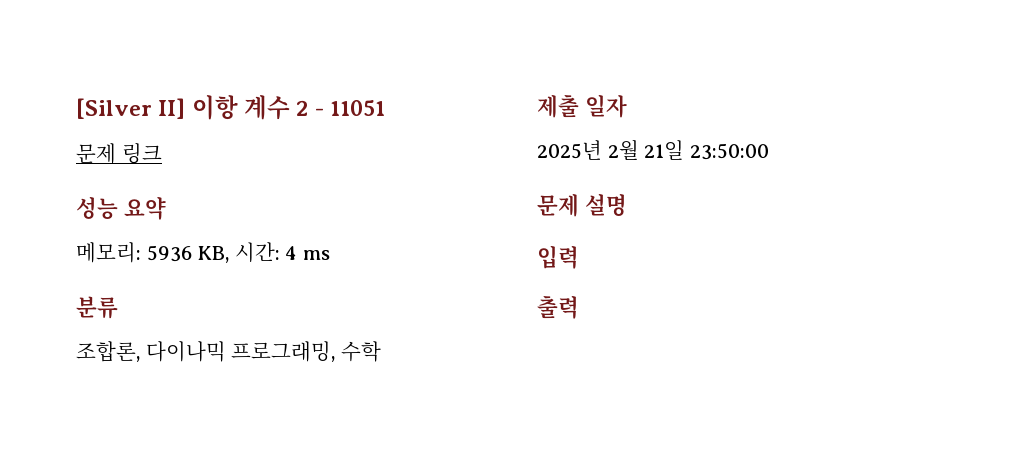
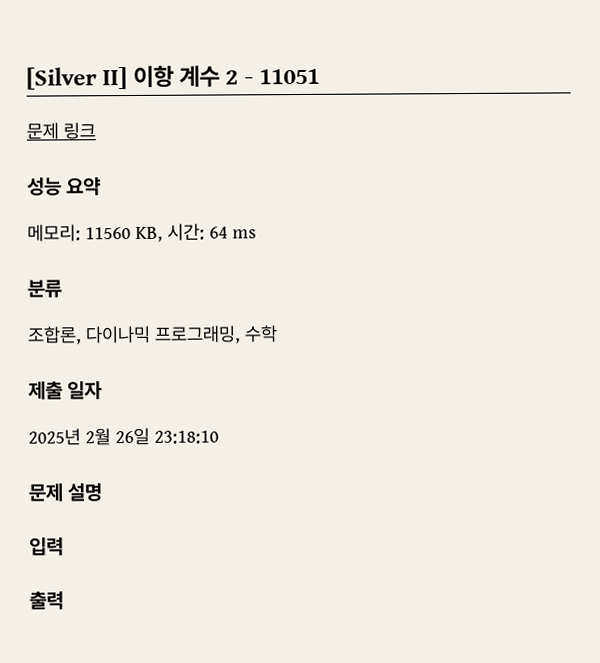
- 메모리: 5936 KB, 시간: 4 ms
+ 메모리: 11560 KB, 시간: 64 ms
- 2025년 2월 21일 23:50:00
+ 2025년 2월 26일 23:18:10

